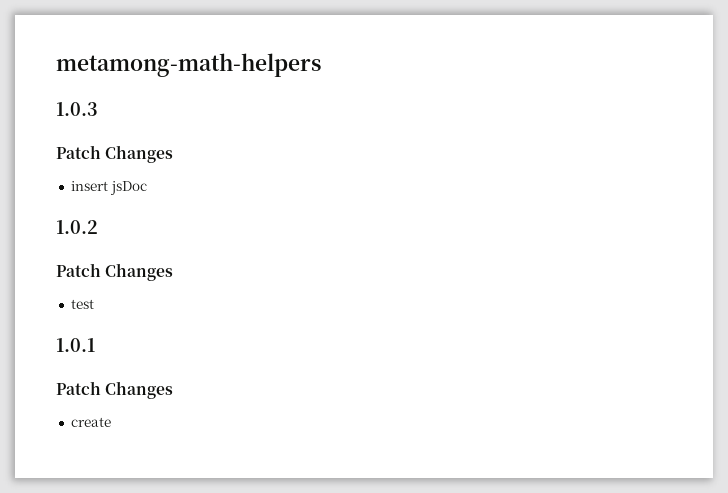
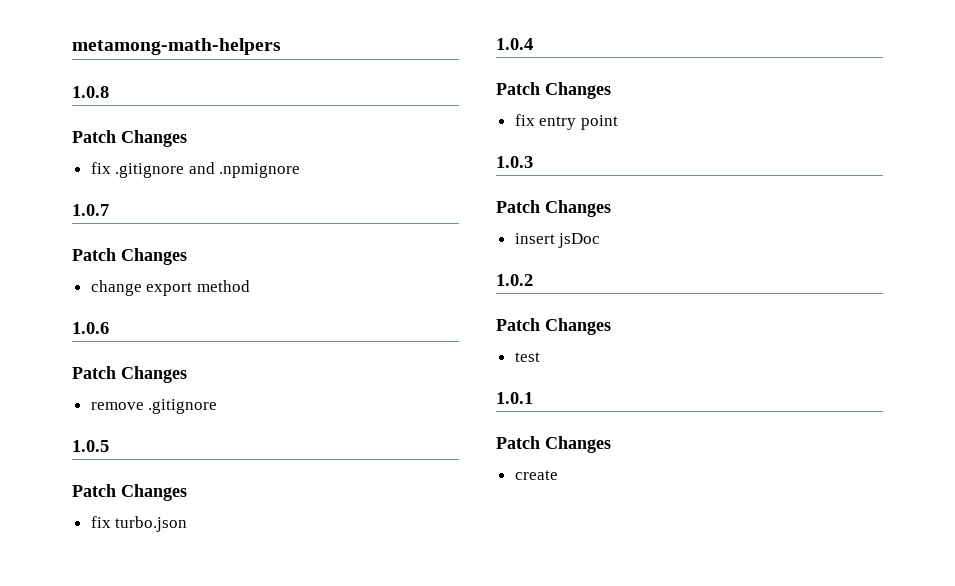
+ 1.0.8
+ Patch Changes
+ fix .gitignore and .npmignore
+ 1.0.7
+ Patch Changes
+ change export method
+ 1.0.6
+ Patch Changes
+ remove .gitignore
+ 1.0.5
+ Patch Changes
+ fix turbo.json
+ 1.0.4
+ Patch Changes
+ fix entry point

